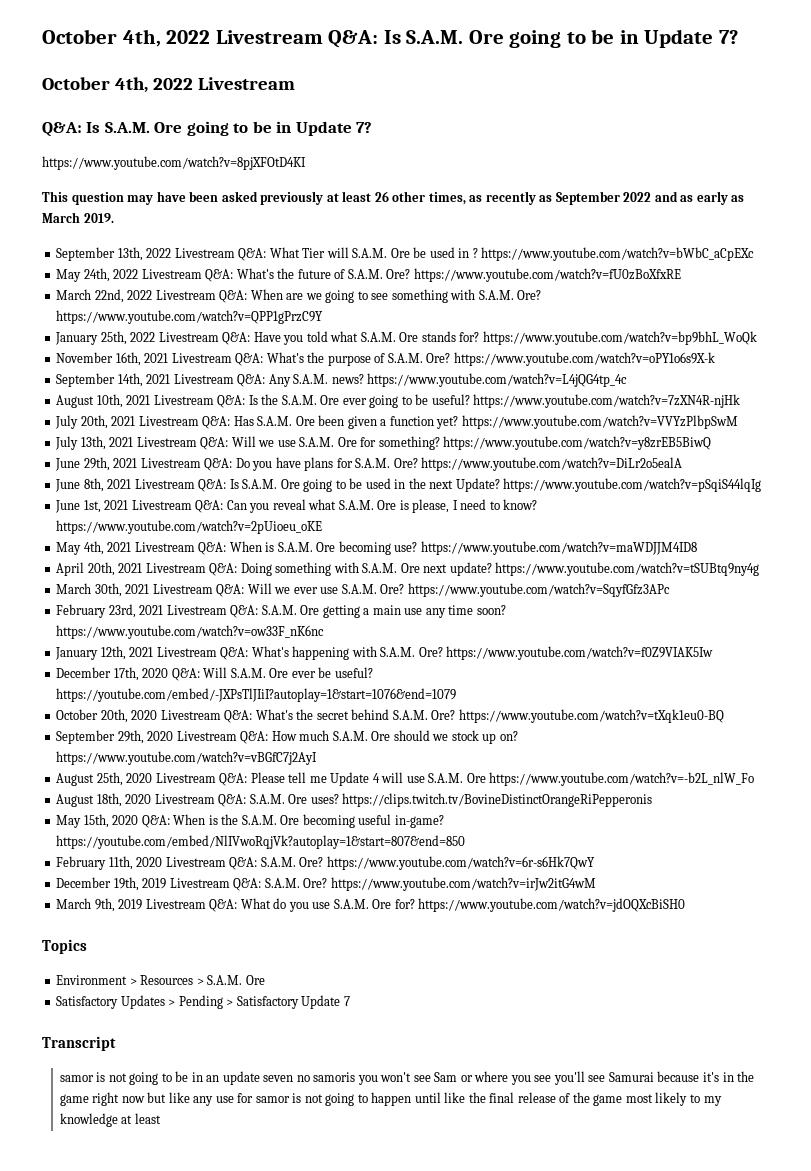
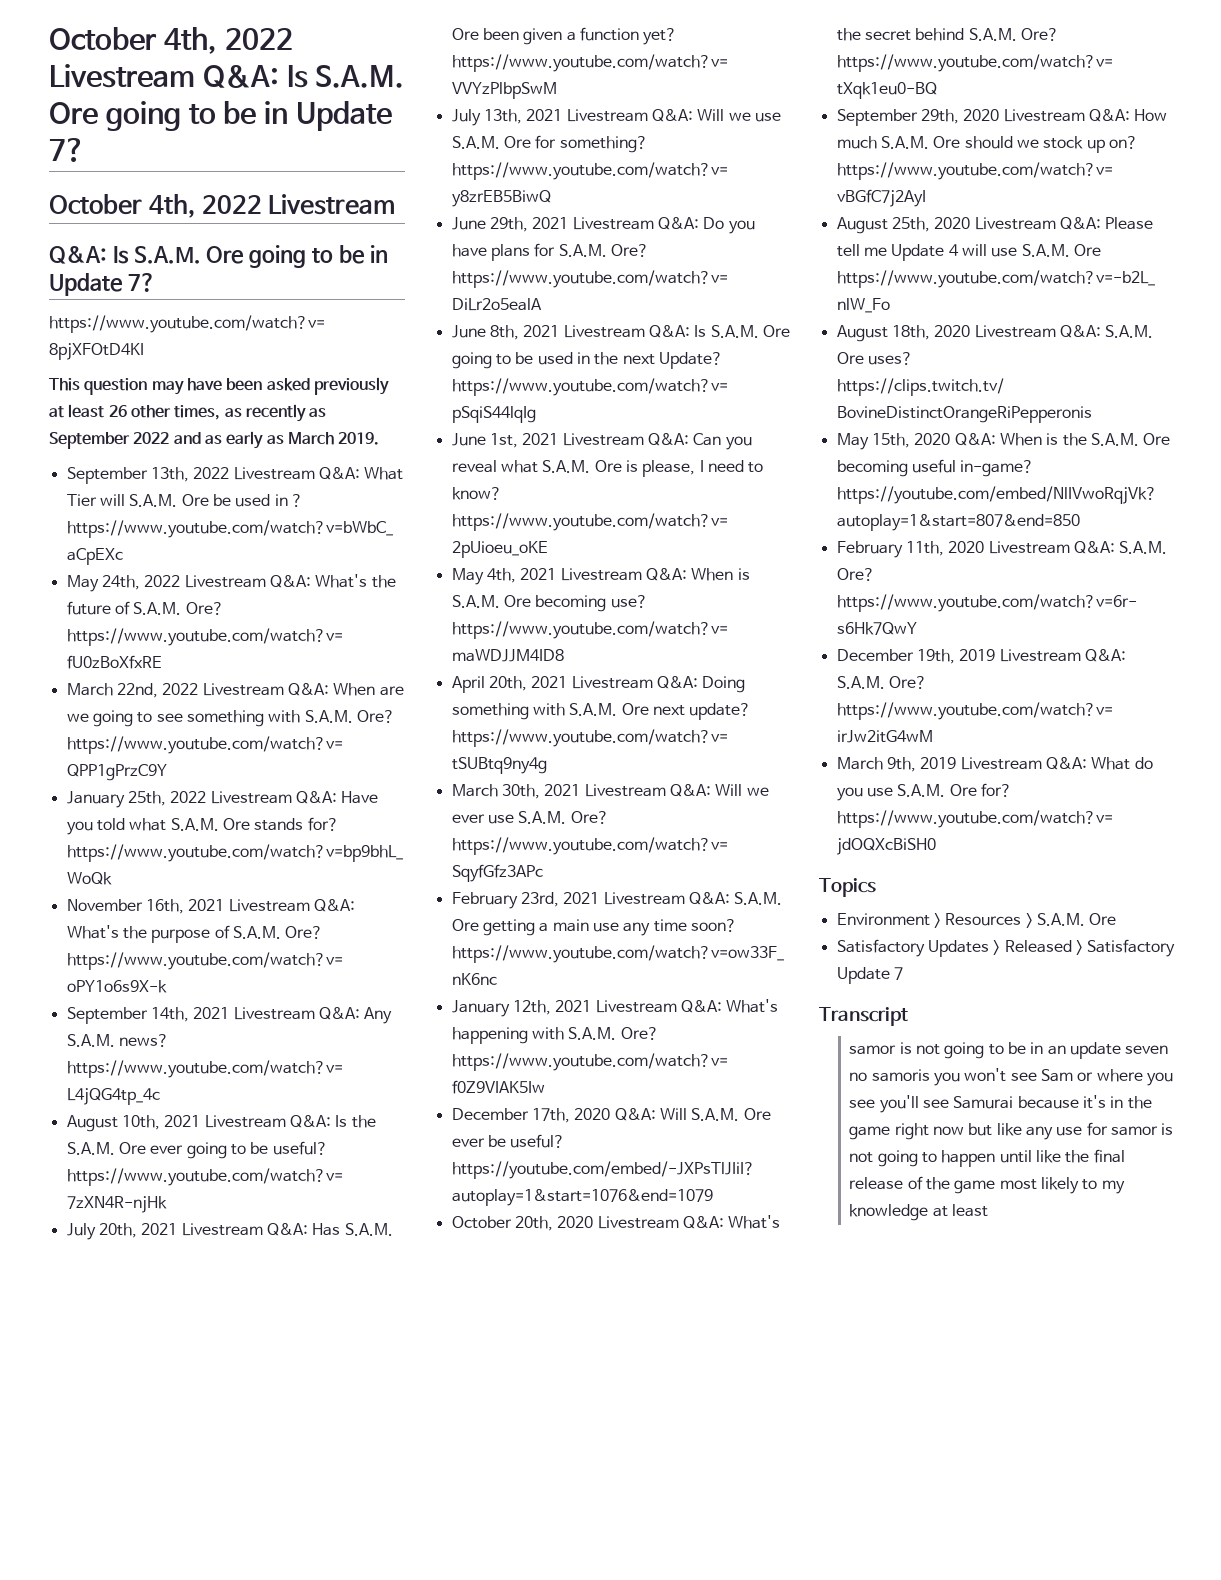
- Satisfactory Updates > Pending > Satisfactory Update 7
+ Satisfactory Updates > Released > Satisfactory Update 7

